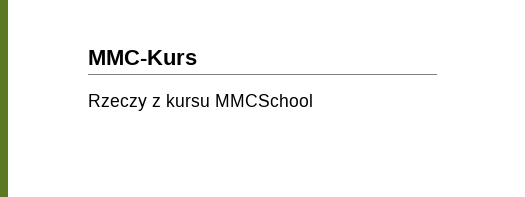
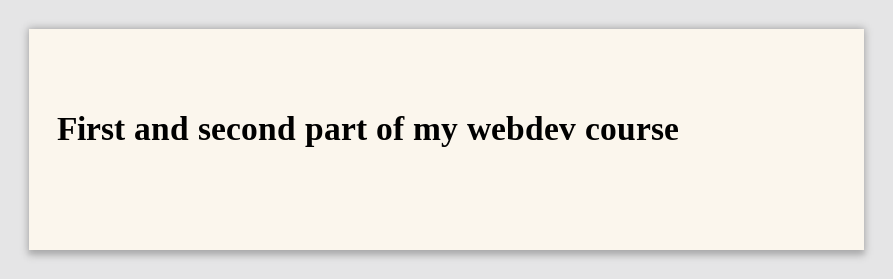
- MMC-Kurs
- Rzeczy z kursu MMCSchool
+ First and second part of my webdev course

